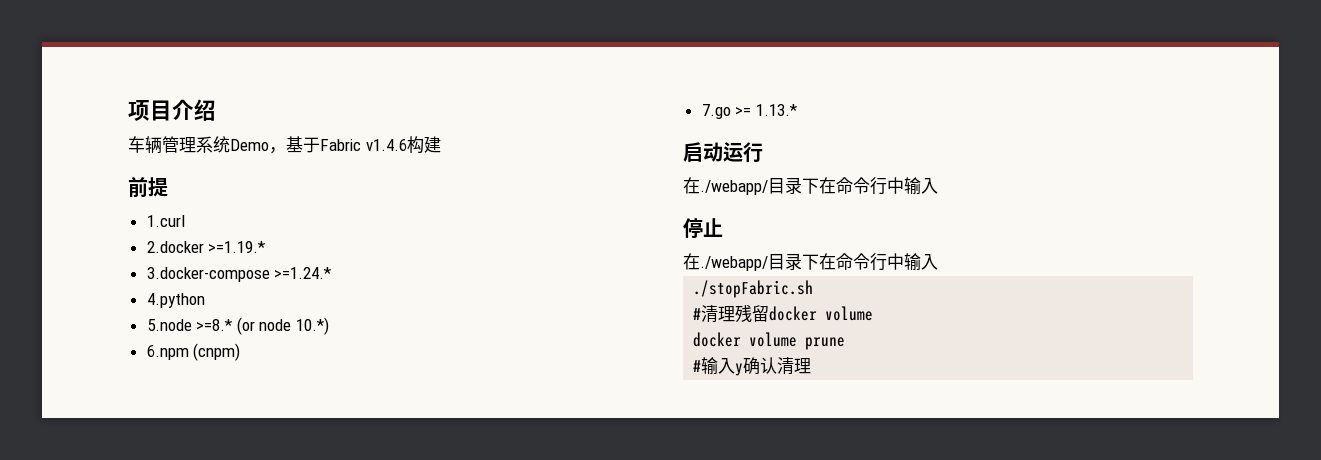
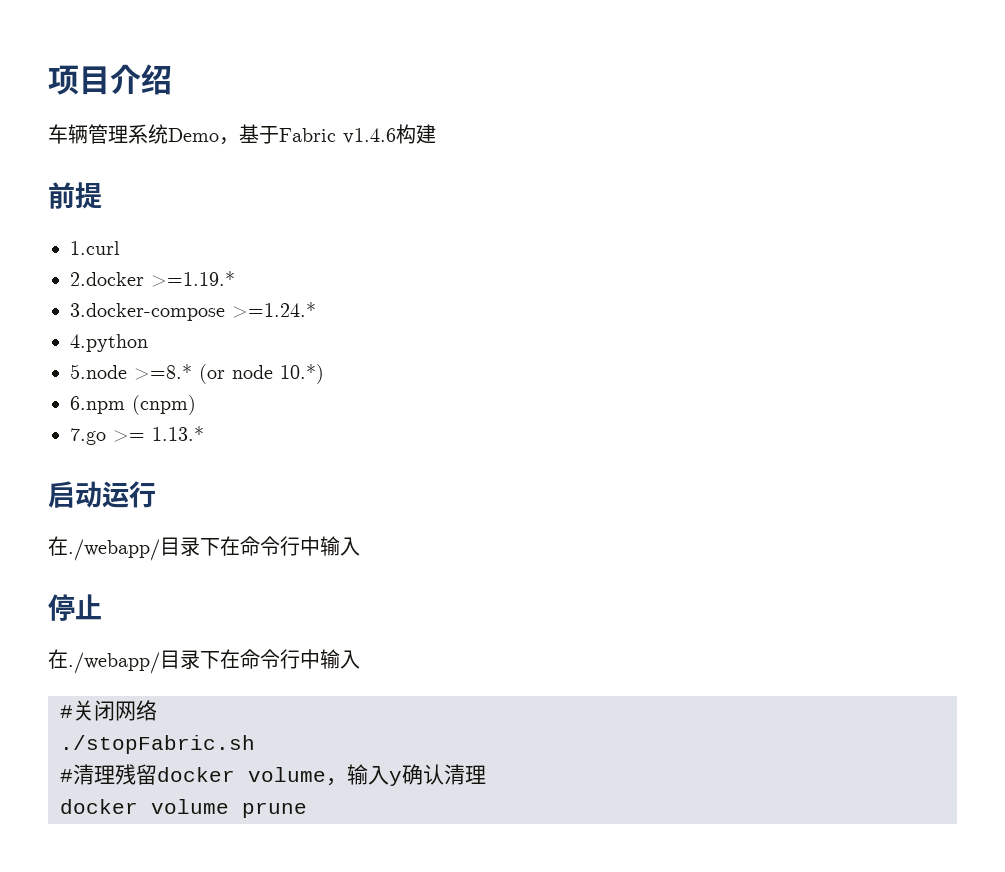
+ #关闭网络
- #清理残留docker volume
- docker volume prune
- #输入y确认清理
+ #清理残留docker volume，输入y确认清理
+ docker volume prune

